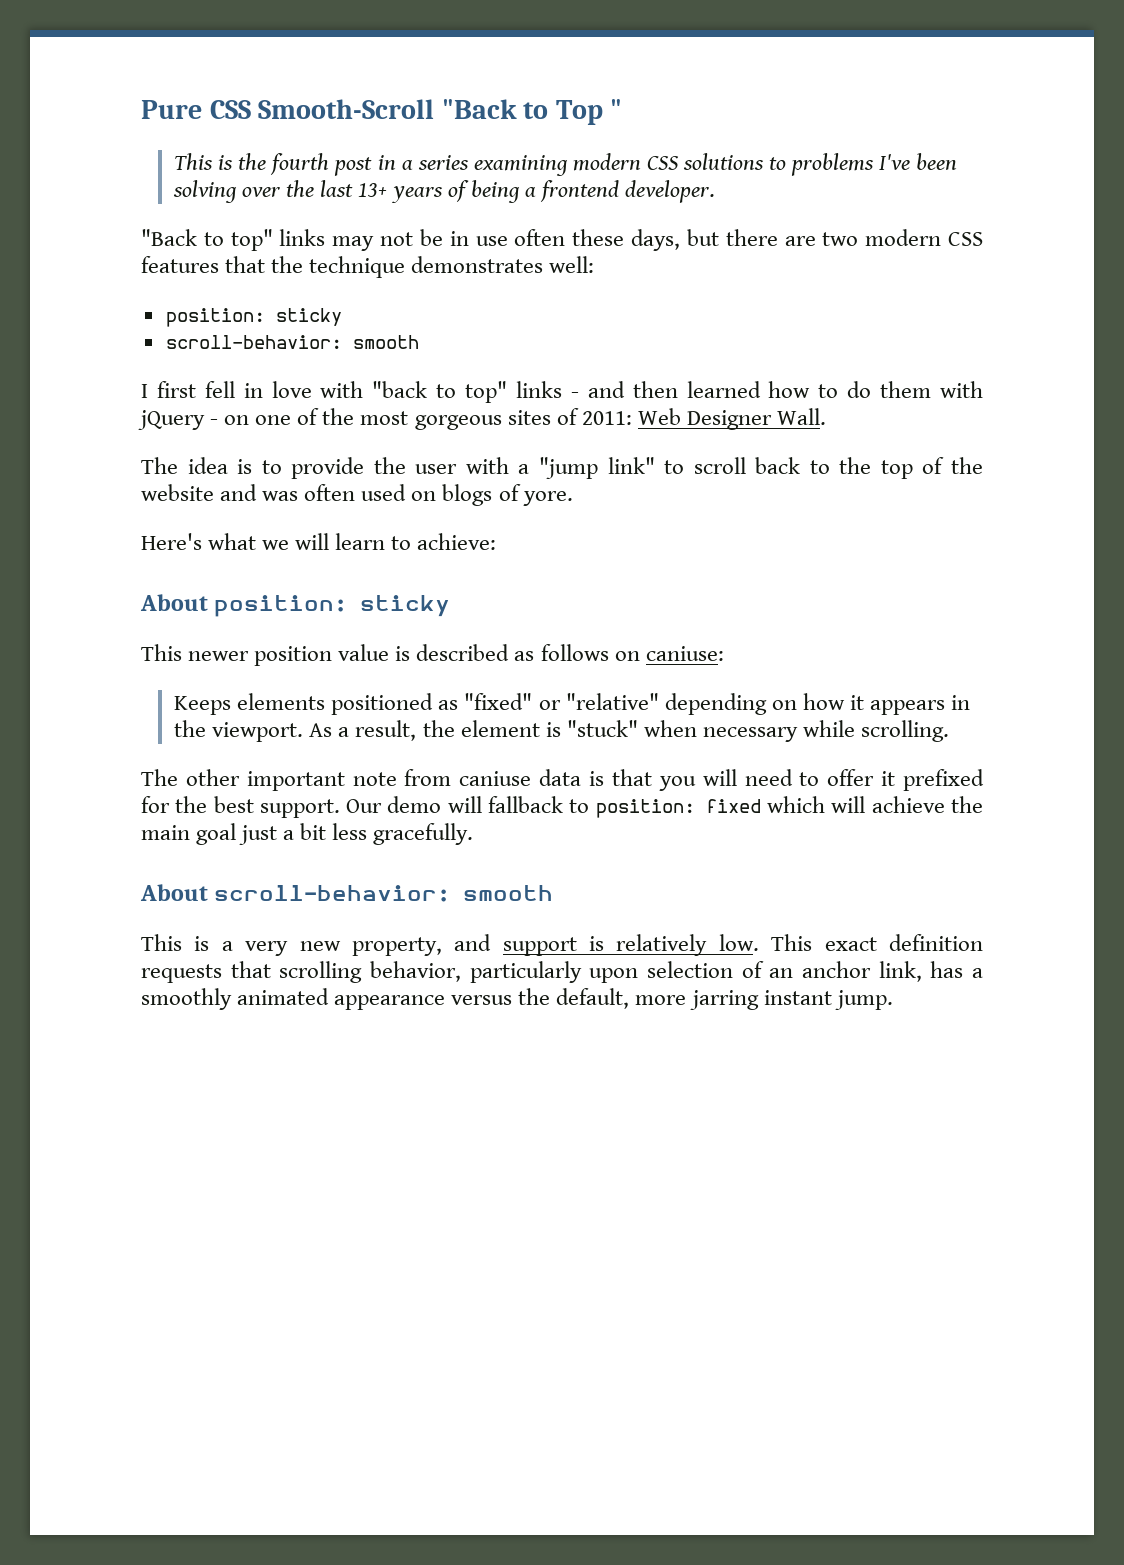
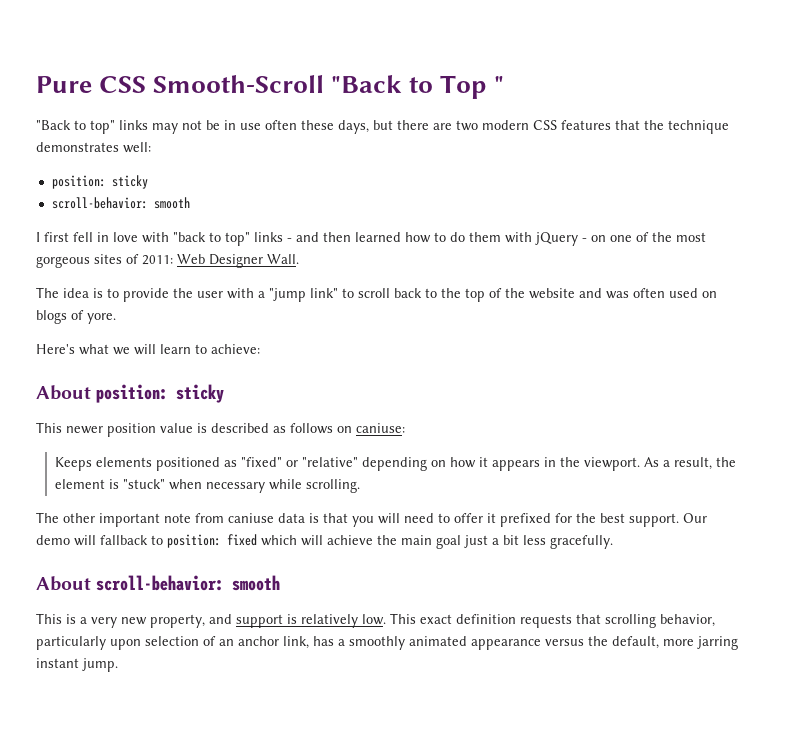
- This is the fourth post in a series examining modern CSS solutions to problems I've been solving over the last 13+ years of being a frontend developer.

